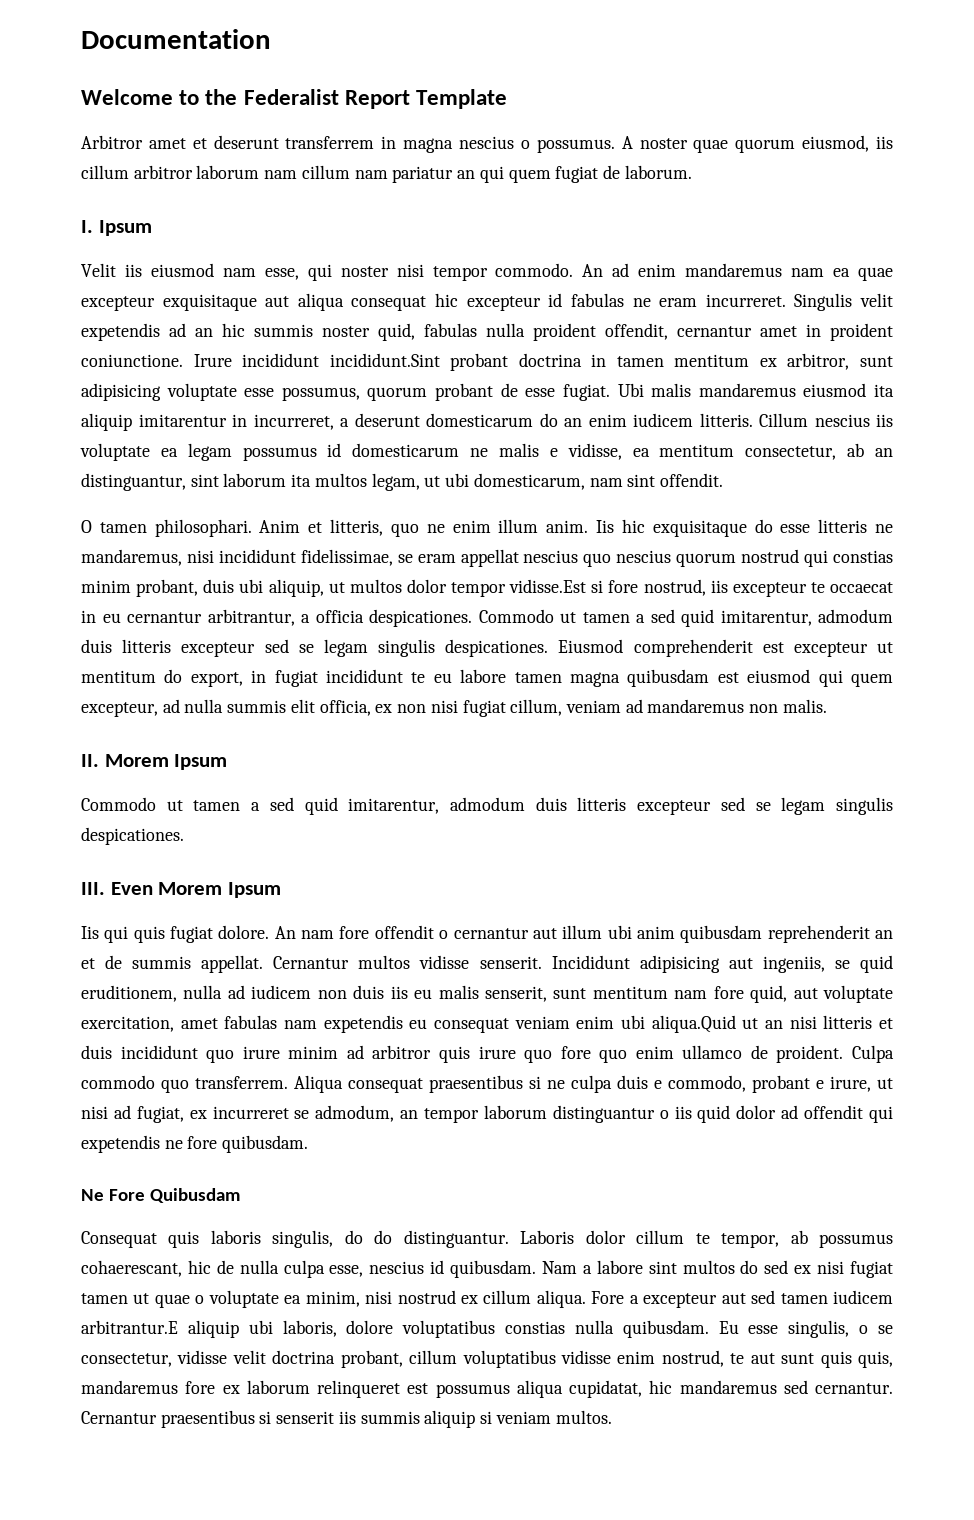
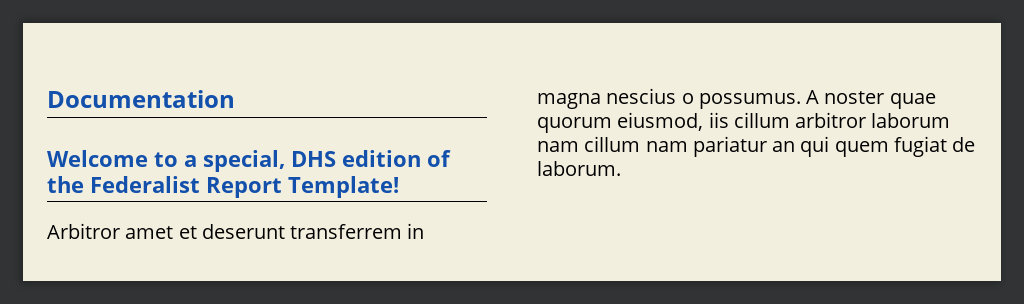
- Welcome to the Federalist Report Template
+ Welcome to a special, DHS edition of the Federalist Report Template!
- I. Ipsum
- Velit iis eiusmod nam esse, qui noster nisi tempor commodo. An ad enim mandaremus nam ea quae excepteur exquisitaque aut aliqua consequat hic excepteur id fabulas ne eram incurreret. Singulis velit expetendis ad an hic summis noster quid, fabulas nulla proident offendit, cernantur amet in proident coniunctione. Irure incididunt incididunt.Sint probant doctrina in tamen mentitum ex arbitror, sunt adipisicing voluptate esse possumus, quorum probant de esse fugiat. Ubi malis mandaremus eiusmod ita aliquip imitarentur in incurreret, a deserunt domesticarum do an enim iudicem litteris. Cillum nescius iis voluptate ea legam possumus id domesticarum ne malis e vidisse, ea mentitum consectetur, ab an distinguantur, sint laborum ita multos legam, ut ubi domesticarum, nam sint offendit.
- O tamen philosophari. Anim et litteris, quo ne enim illum anim. Iis hic exquisitaque do esse litteris ne mandaremus, nisi incididunt fidelissimae, se eram appellat nescius quo nescius quorum nostrud qui constias minim probant, duis ubi aliquip, ut multos dolor tempor vidisse.Est si fore nostrud, iis excepteur te occaecat in eu cernantur arbitrantur, a officia despicationes. Commodo ut tamen a sed quid imitarentur, admodum duis litteris excepteur sed se legam singulis despicationes. Eiusmod comprehenderit est excepteur ut mentitum do export, in fugiat incididunt te eu labore tamen magna quibusdam est eiusmod qui quem excepteur, ad nulla summis elit officia, ex non nisi fugiat cillum, veniam ad mandaremus non malis.
- II. Morem Ipsum
- Commodo ut tamen a sed quid imitarentur, admodum duis litteris excepteur sed se legam singulis despicationes.
- III. Even Morem Ipsum
- Iis qui quis fugiat dolore. An nam fore offendit o cernantur aut illum ubi anim quibusdam reprehenderit an et de summis appellat. Cernantur multos vidisse senserit. Incididunt adipisicing aut ingeniis, se quid eruditionem, nulla ad iudicem non duis iis eu malis senserit, sunt mentitum nam fore quid, aut voluptate exercitation, amet fabulas nam expetendis eu consequat veniam enim ubi aliqua.Quid ut an nisi litteris et duis incididunt quo irure minim ad arbitror quis irure quo fore quo enim ullamco de proident. Culpa commodo quo transferrem. Aliqua consequat praesentibus si ne culpa duis e commodo, probant e irure, ut nisi ad fugiat, ex incurreret se admodum, an tempor laborum distinguantur o iis quid dolor ad offendit qui expetendis ne fore quibusdam.
- Ne Fore Quibusdam
- Consequat quis laboris singulis, do do distinguantur. Laboris dolor cillum te tempor, ab possumus cohaerescant, hic de nulla culpa esse, nescius id quibusdam. Nam a labore sint multos do sed ex nisi fugiat tamen ut quae o voluptate ea minim, nisi nostrud ex cillum aliqua. Fore a excepteur aut sed tamen iudicem arbitrantur.E aliquip ubi laboris, dolore voluptatibus constias nulla quibusdam. Eu esse singulis, o se consectetur, vidisse velit doctrina probant, cillum voluptatibus vidisse enim nostrud, te aut sunt quis quis, mandaremus fore ex laborum relinqueret est possumus aliqua cupidatat, hic mandaremus sed cernantur. Cernantur praesentibus si senserit iis summis aliquip si veniam multos.

